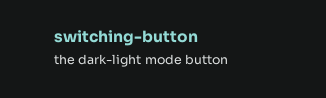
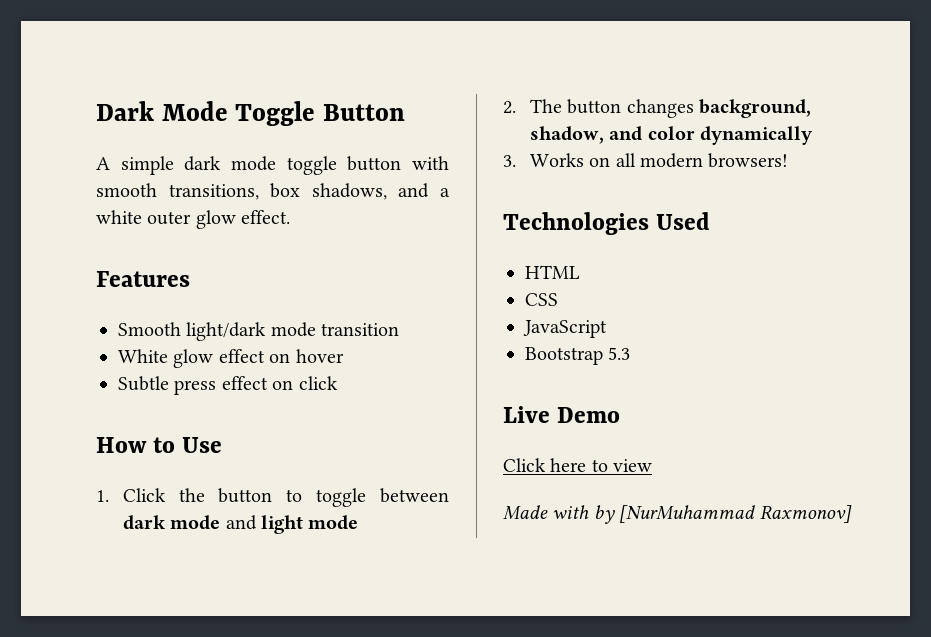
- switching-button
- the dark-light mode button
+ Dark Mode Toggle Button
+ A simple dark mode toggle button with smooth transitions, box shadows, and a white outer glow effect.
+ Features
+ Smooth light/dark mode transition
+ White glow effect on hover
+ Subtle press effect on click
+ How to Use
+ 1. Click the button to toggle between dark mode and light mode
+ 2. The button changes background, shadow, and color dynamically
+ 3. Works on all modern browsers!
+ Technologies Used
+ HTML
+ CSS
+ JavaScript
+ Bootstrap 5.3
+ Live Demo
+ Click here to view
+ Made with by [NurMuhammad Raxmonov]

